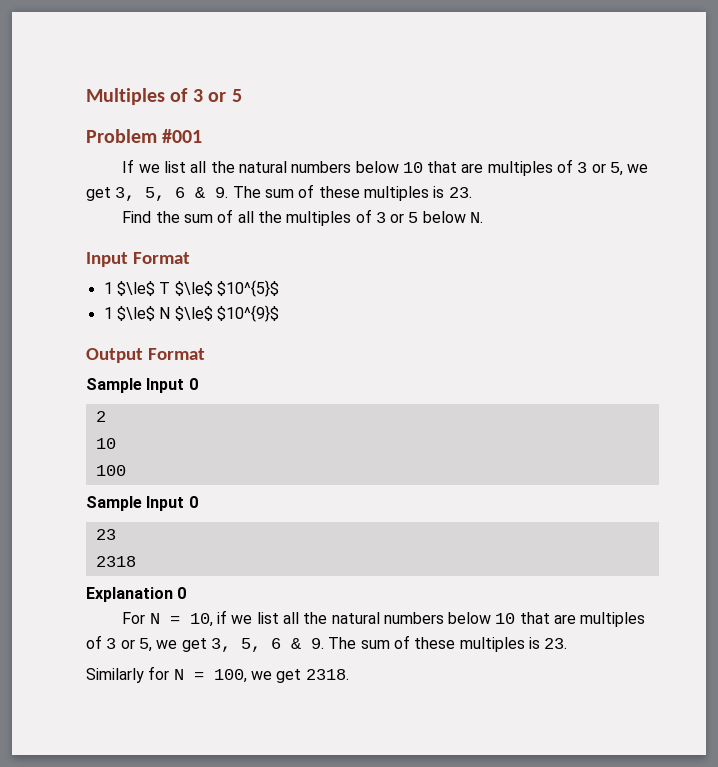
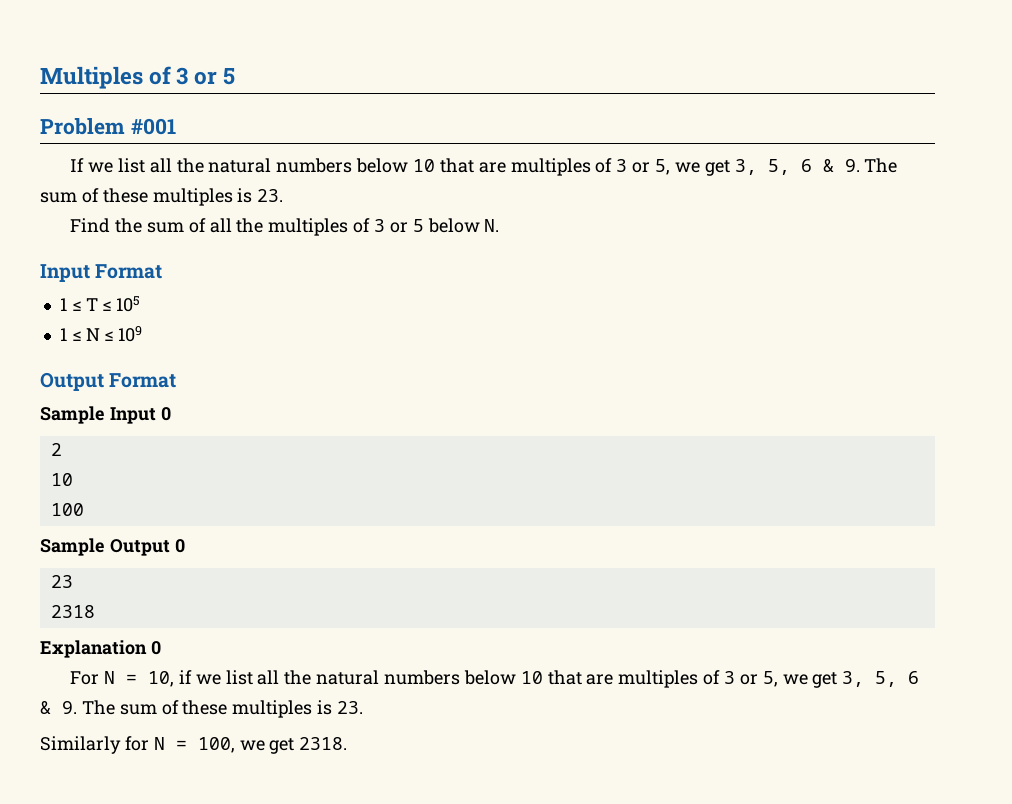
- 1 $\le$ T $\le$ $10^{5}$
- 1 $\le$ N $\le$ $10^{9}$
+ 1 ≤ T ≤ 105
+ 1 ≤ N ≤ 109
  100
- Sample Input 0
+ Sample Output 0

